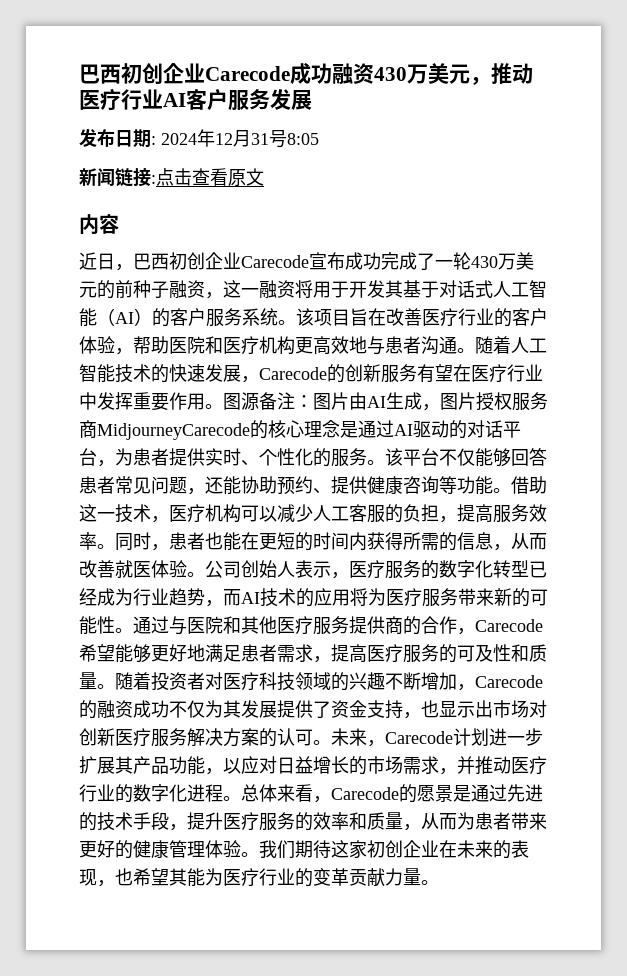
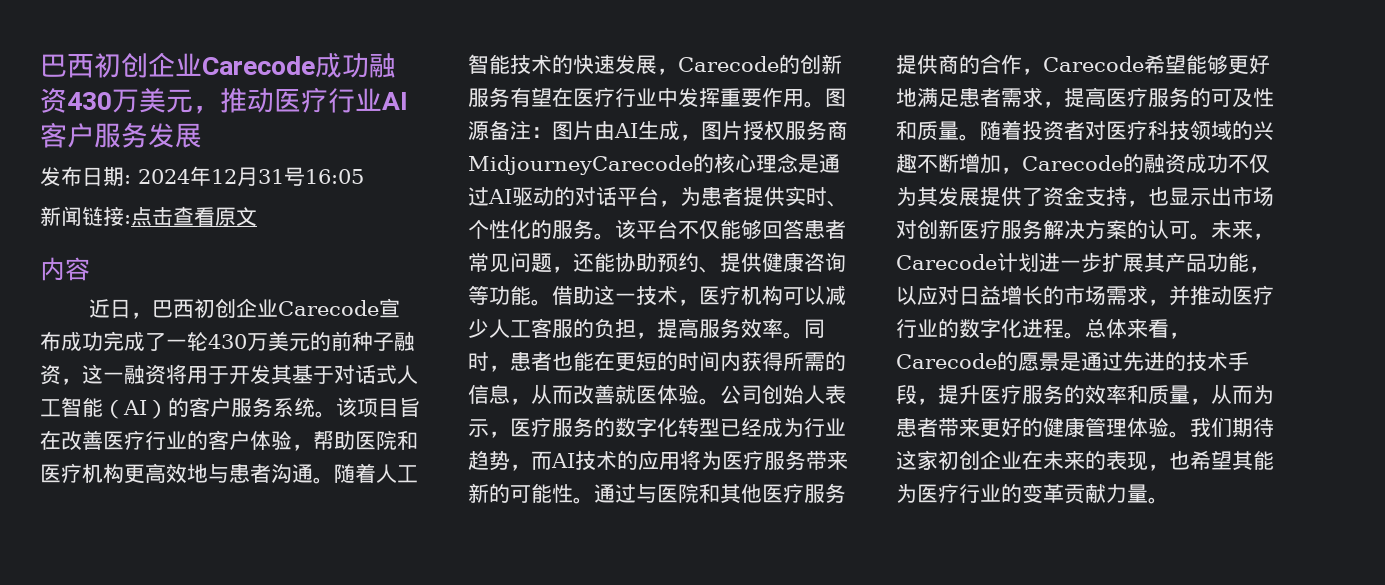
- 发布日期: 2024年12月31号8:05
+ 发布日期: 2024年12月31号16:05

